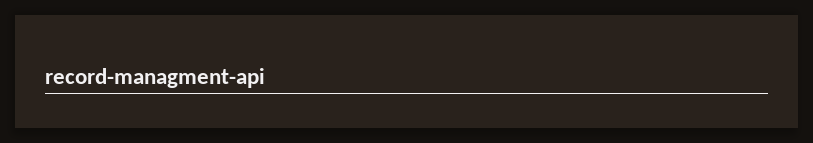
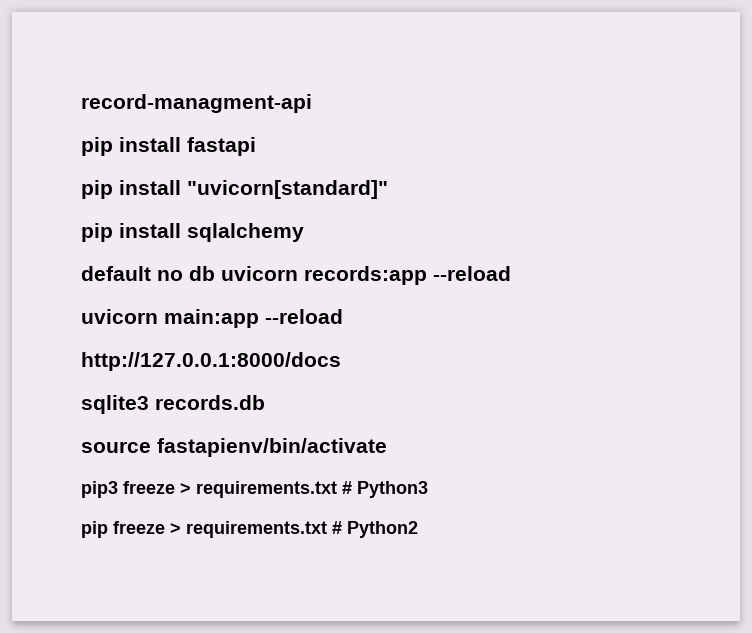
+ pip install fastapi
+ pip install "uvicorn[standard]"
+ pip install sqlalchemy
+ default no db uvicorn records:app --reload
+ uvicorn main:app --reload
+ http://127.0.0.1:8000/docs
+ sqlite3 records.db
+ source fastapienv/bin/activate
+ pip3 freeze > requirements.txt # Python3
+ pip freeze > requirements.txt # Python2

